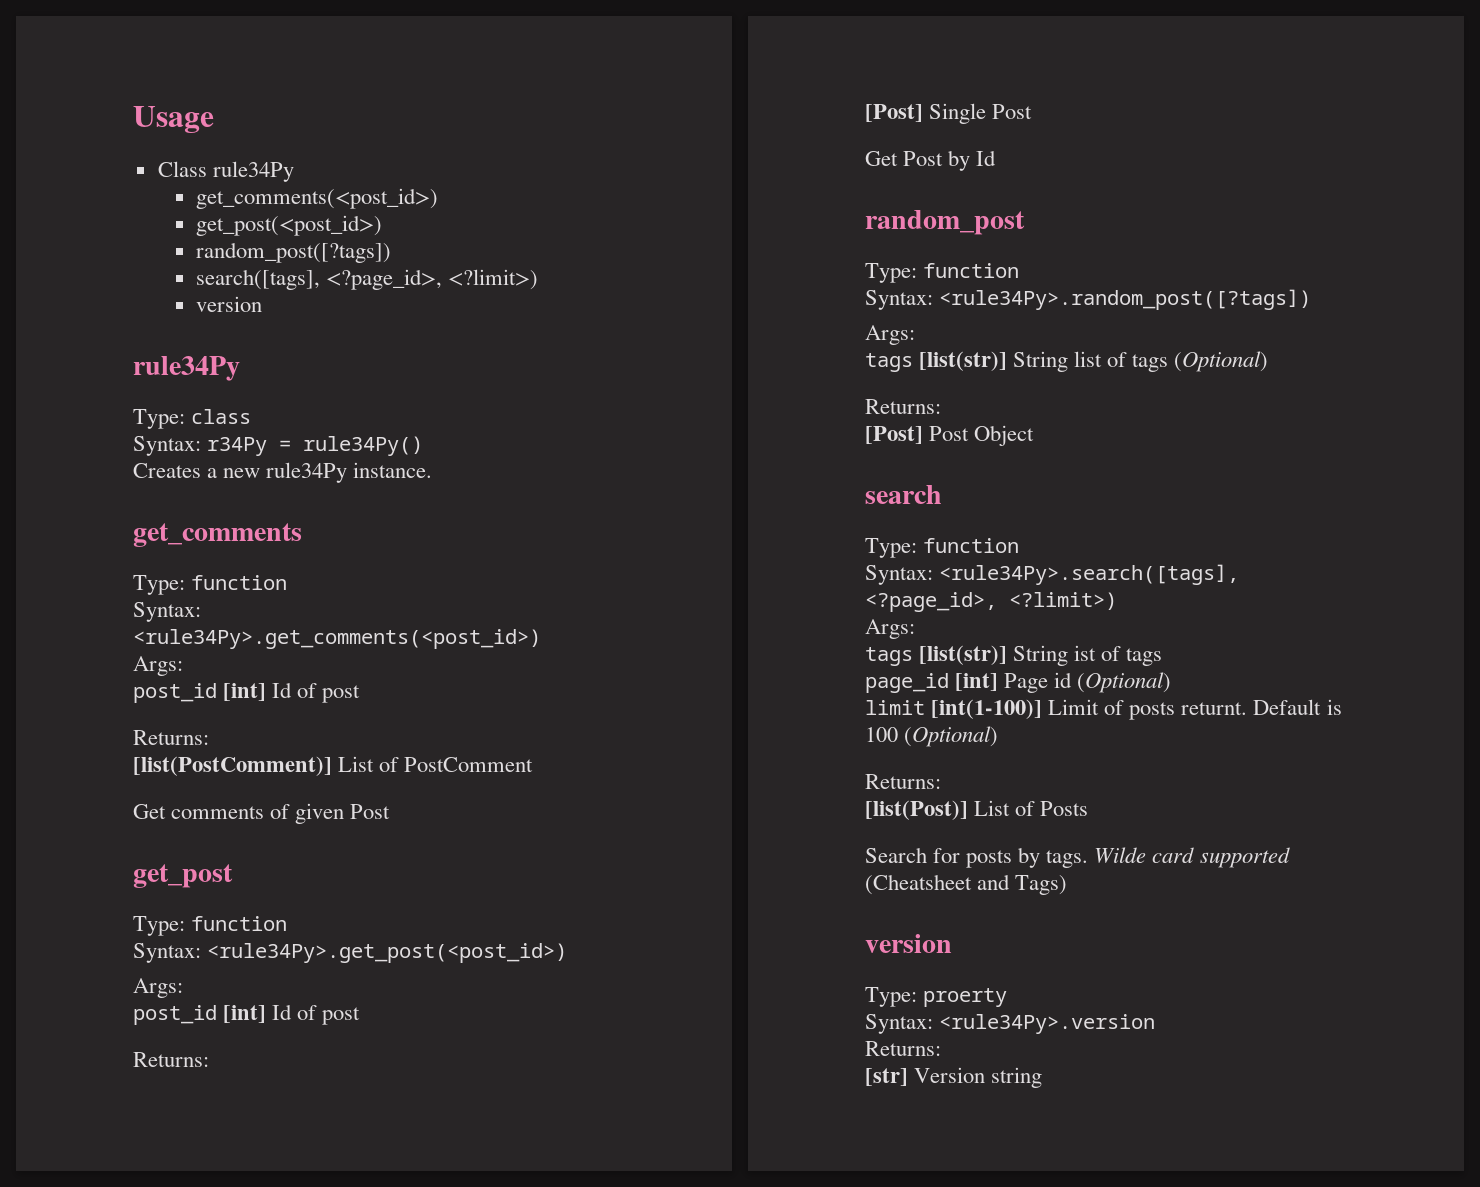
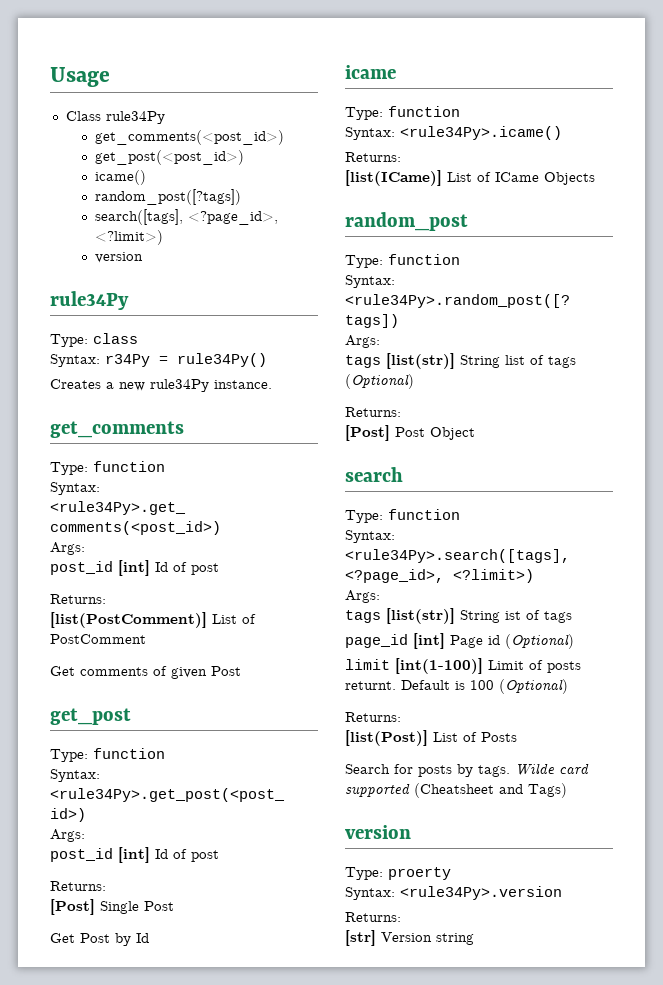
+ icame()
+ icame
+ Type: function
+ Syntax: <rule34Py>.icame()
+ Returns:
+ [list(ICame)] List of ICame Objects

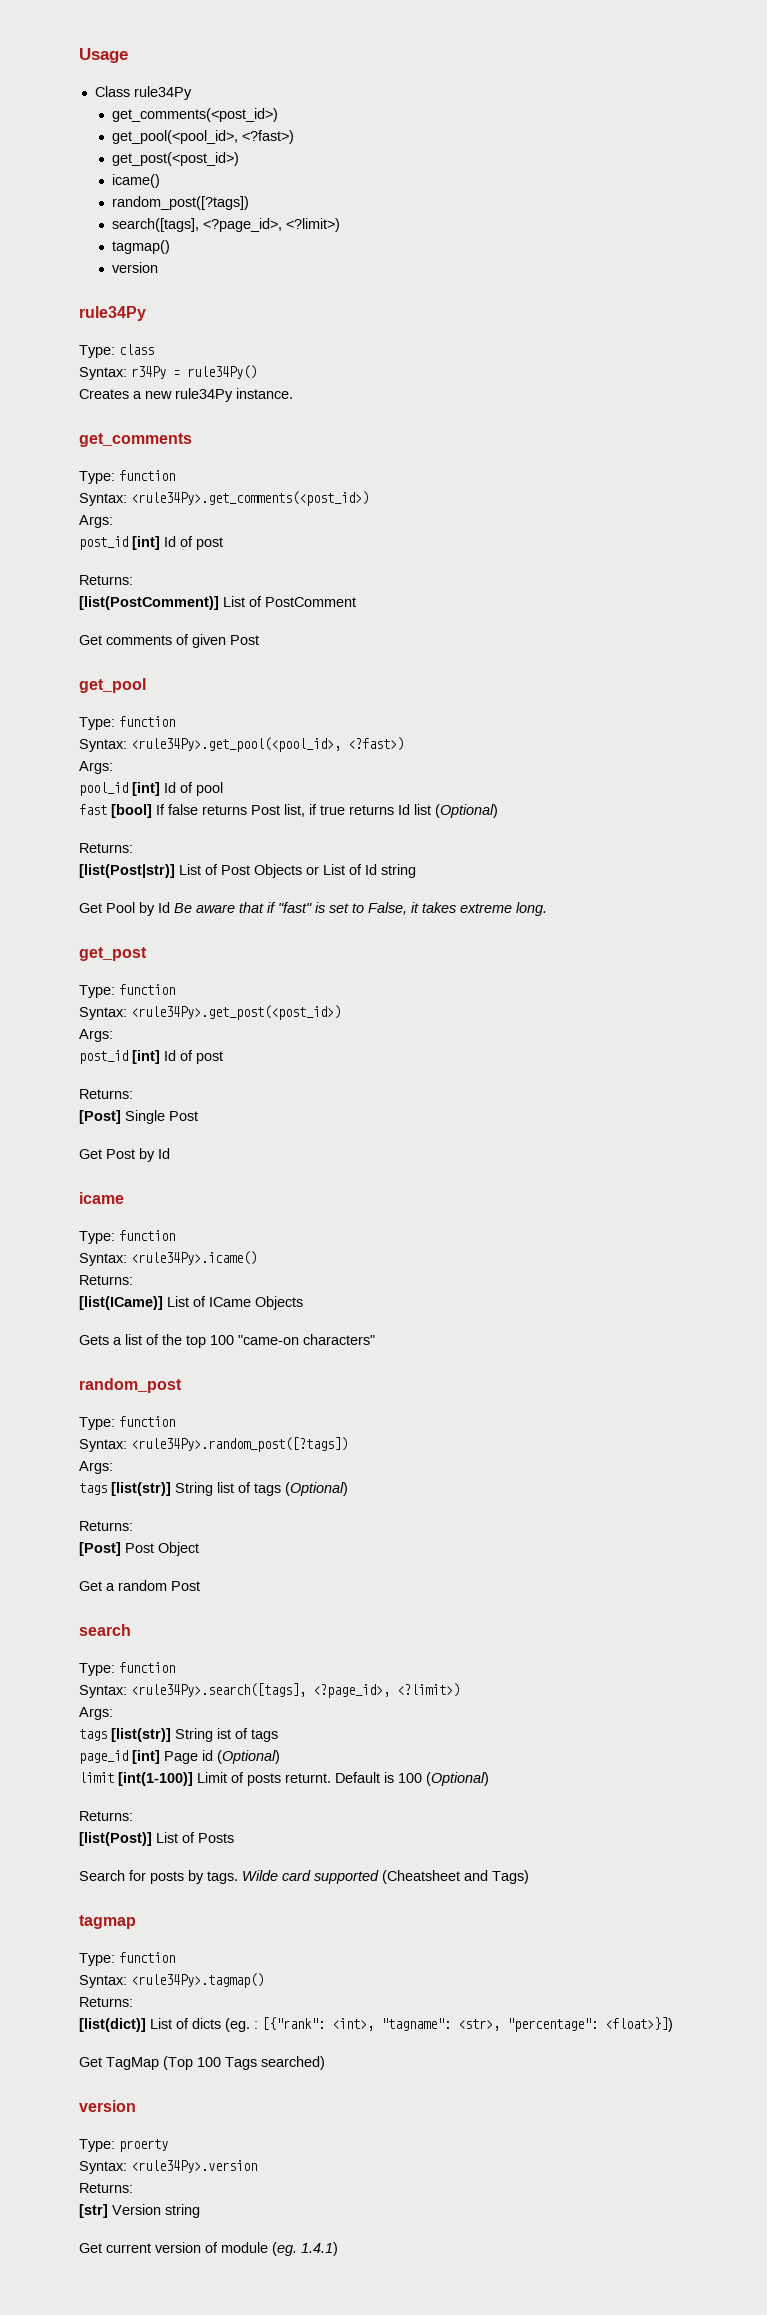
+ get_pool(<pool_id>, <?fast>)
+ tagmap()
+ get_pool
+ Type: function
+ Syntax: <rule34Py>.get_pool(<pool_id>, <?fast>)
+ Args:
+ pool_id [int] Id of pool
+ fast [bool] If false returns Post list, if true returns Id list (Optional)
+ Returns:
+ [list(Post|str)] List of Post Objects or List of Id string
+ Get Pool by Id Be aware that if "fast" is set to False, it takes extreme long.
+ Gets a list of the top 100 "came-on characters"
+ Get a random Post
+ tagmap
+ Type: function
+ Syntax: <rule34Py>.tagmap()
+ Returns:
+ [list(dict)] List of dicts (eg. : [{"rank": <int>, "tagname": <str>, "percentage": <float>}])
+ Get TagMap (Top 100 Tags searched)
+ Get current version of module (eg. 1.4.1)

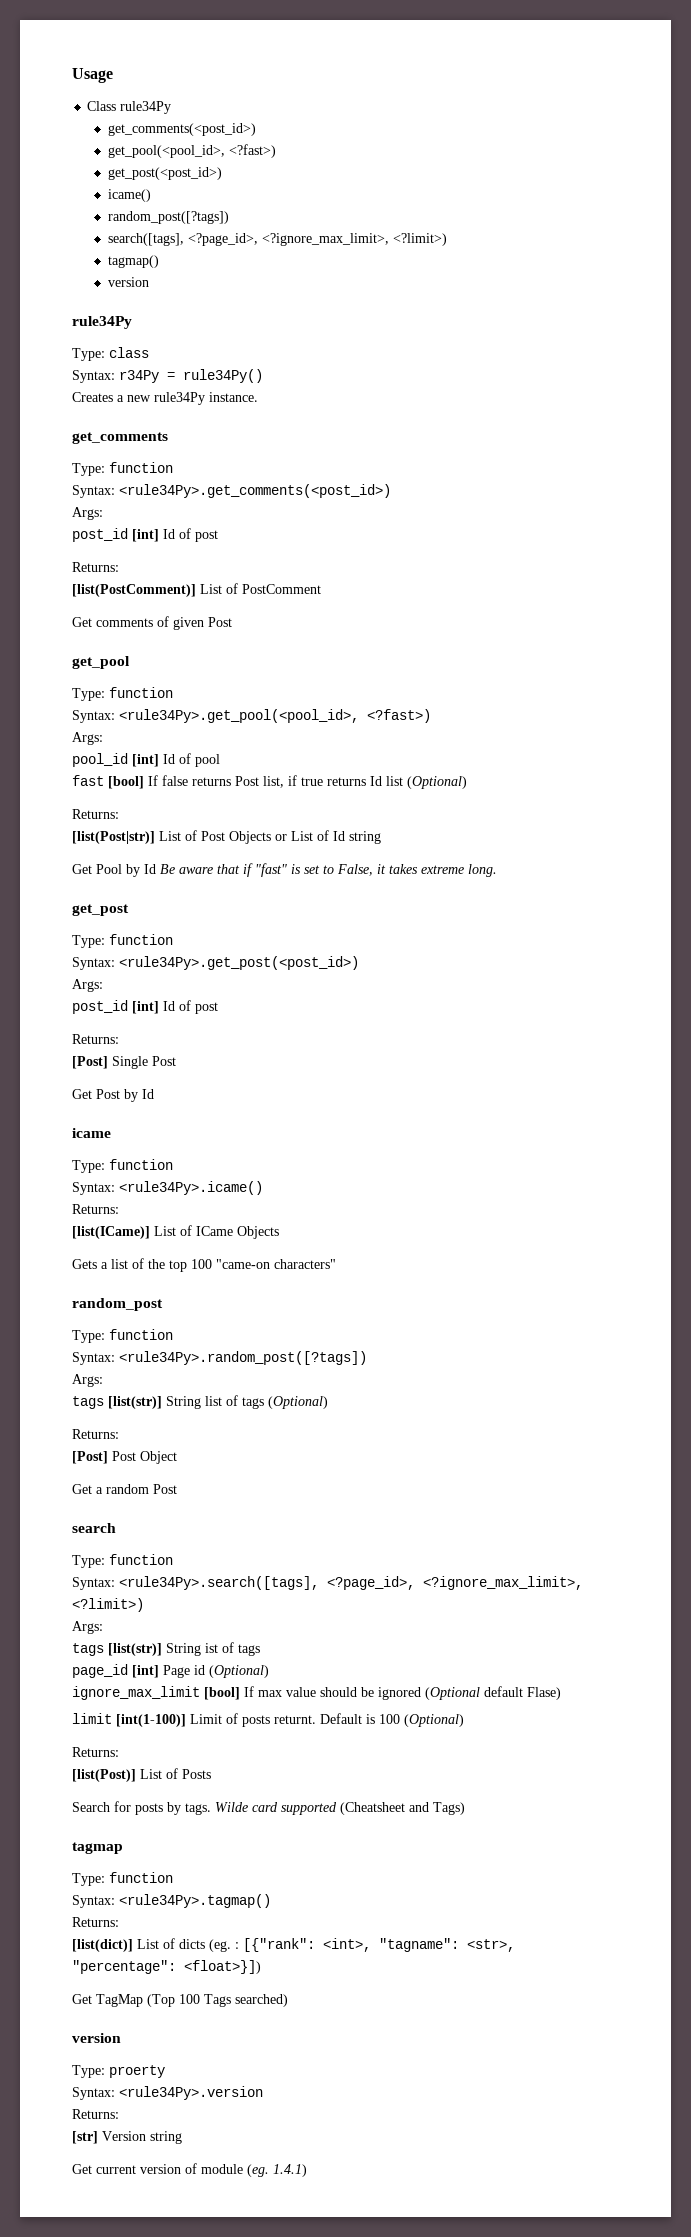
- search([tags], <?page_id>, <?limit>)
+ search([tags], <?page_id>, <?ignore_max_limit>, <?limit>)
- Syntax: <rule34Py>.search([tags], <?page_id>, <?limit>)
+ Syntax: <rule34Py>.search([tags], <?page_id>, <?ignore_max_limit>, <?limit>)
+ ignore_max_limit [bool] If max value should be ignored (Optional default Flase)

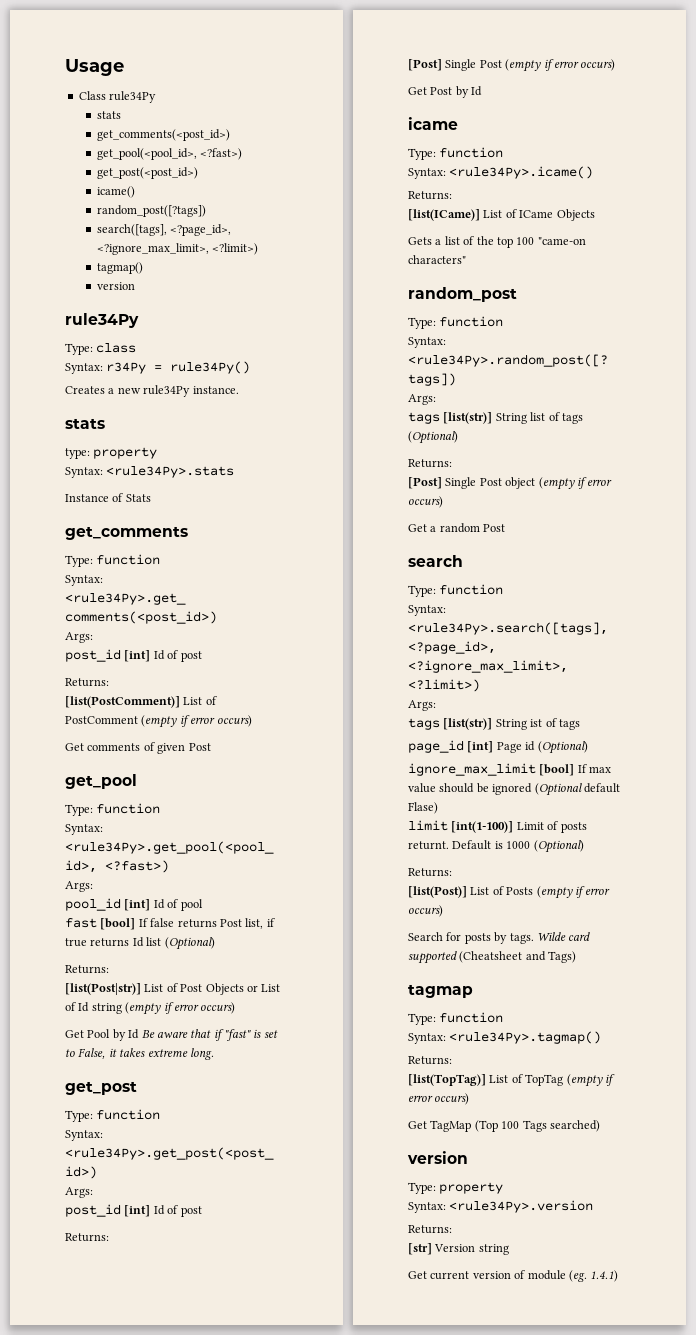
  Class rule34Py
+ stats
  Creates a new rule34Py instance.
+ stats
+ type: property
+ Syntax: <rule34Py>.stats
+ Instance of Stats
- [list(PostComment)] List of PostComment
+ [list(PostComment)] List of PostComment (empty if error occurs)
- [list(Post|str)] List of Post Objects or List of Id string
+ [list(Post|str)] List of Post Objects or List of Id string (empty if error occurs)
- [Post] Single Post
+ [Post] Single Post (empty if error occurs)
- [Post] Post Object
+ [Post] Single Post object (empty if error occurs)
- Default is 100 (Optional)
+ Default is 1000 (Optional)
- [list(Post)] List of Posts
+ [list(Post)] List of Posts (empty if error occurs)
- [list(dict)] List of dicts (eg. : [{"rank": <int>, "tagname": <str>, "percentage": <float>}])
+ [list(TopTag)] List of TopTag (empty if error occurs)
- Type: proerty
+ Type: property

